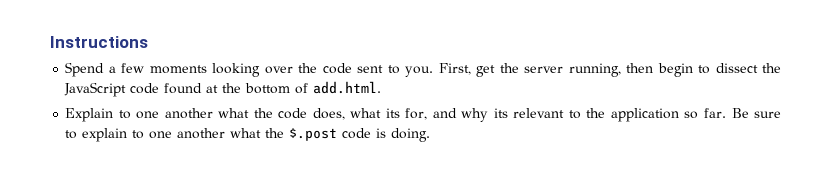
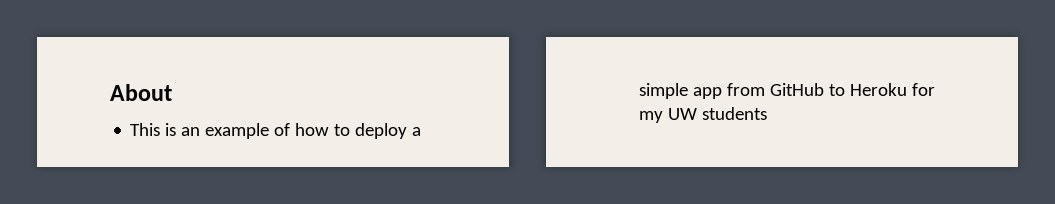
- Instructions
- Spend a few moments looking over the code sent to you. First, get the server running, then begin to dissect the JavaScript code found at the bottom of add.html.
- Explain to one another what the code does, what its for, and why its relevant to the application so far. Be sure to explain to one another what the $.post code is doing.
+ About
+ This is an example of how to deploy a simple app from GitHub to Heroku for my UW students

